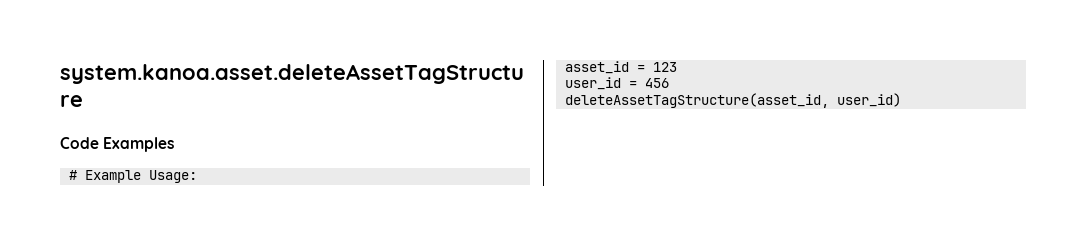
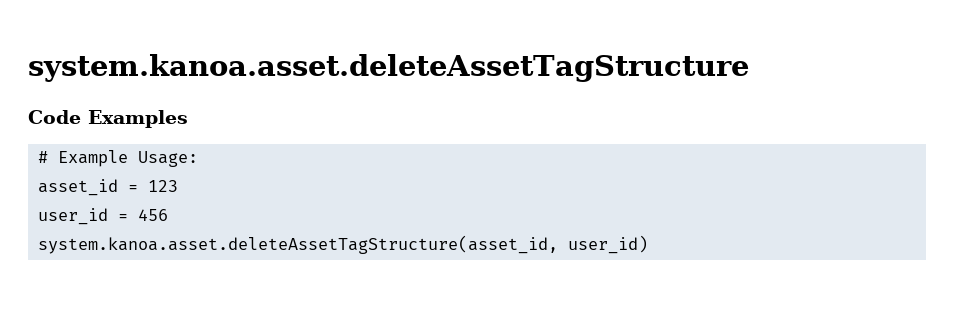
- deleteAssetTagStructure(asset_id, user_id)
+ system.kanoa.asset.deleteAssetTagStructure(asset_id, user_id)

